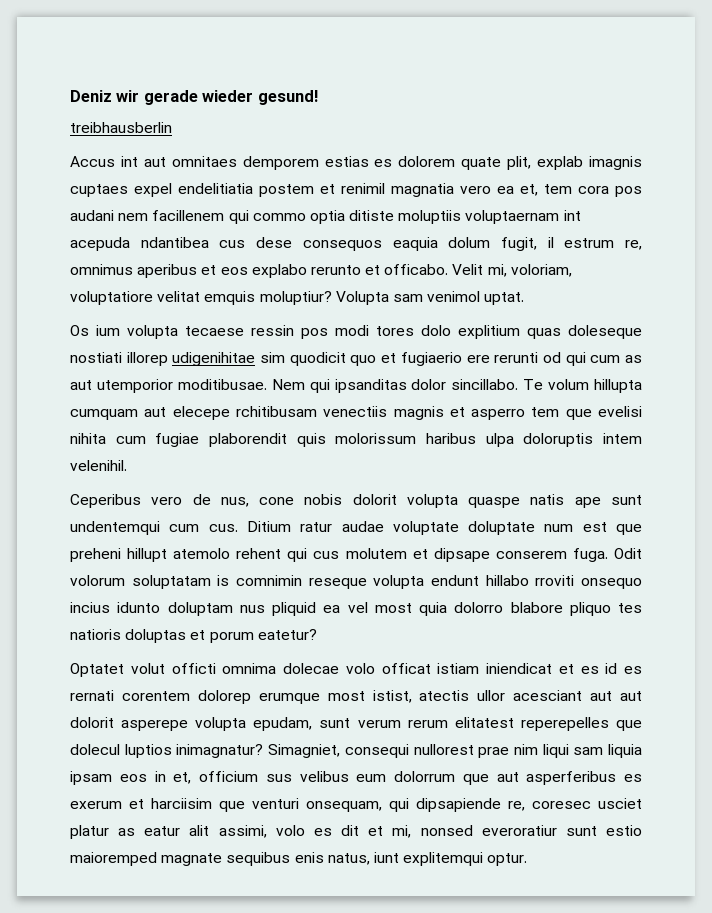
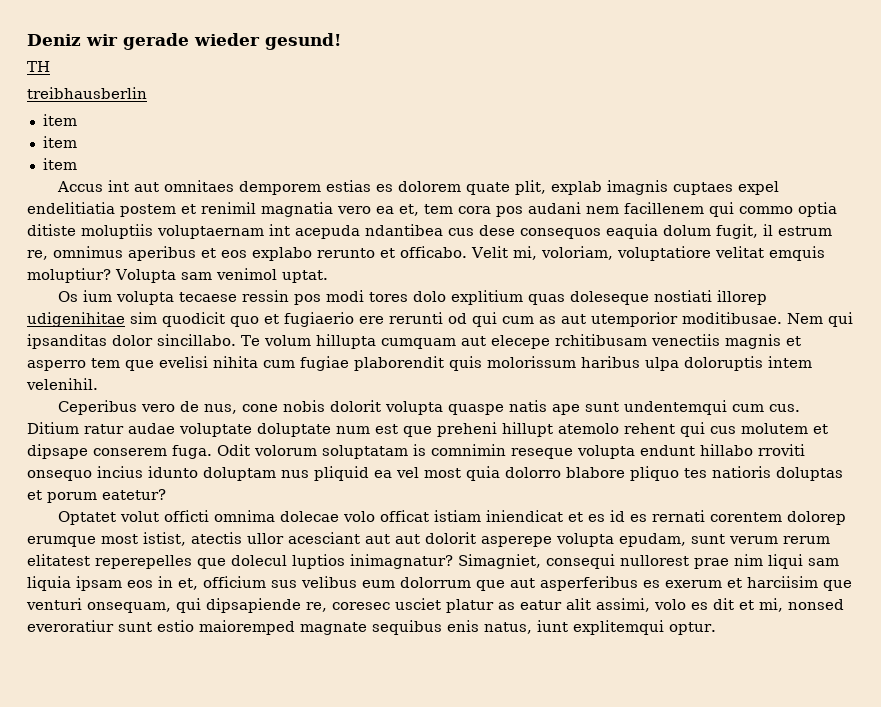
+ TH
  treibhausberlin
+ item
+ item
+ item

